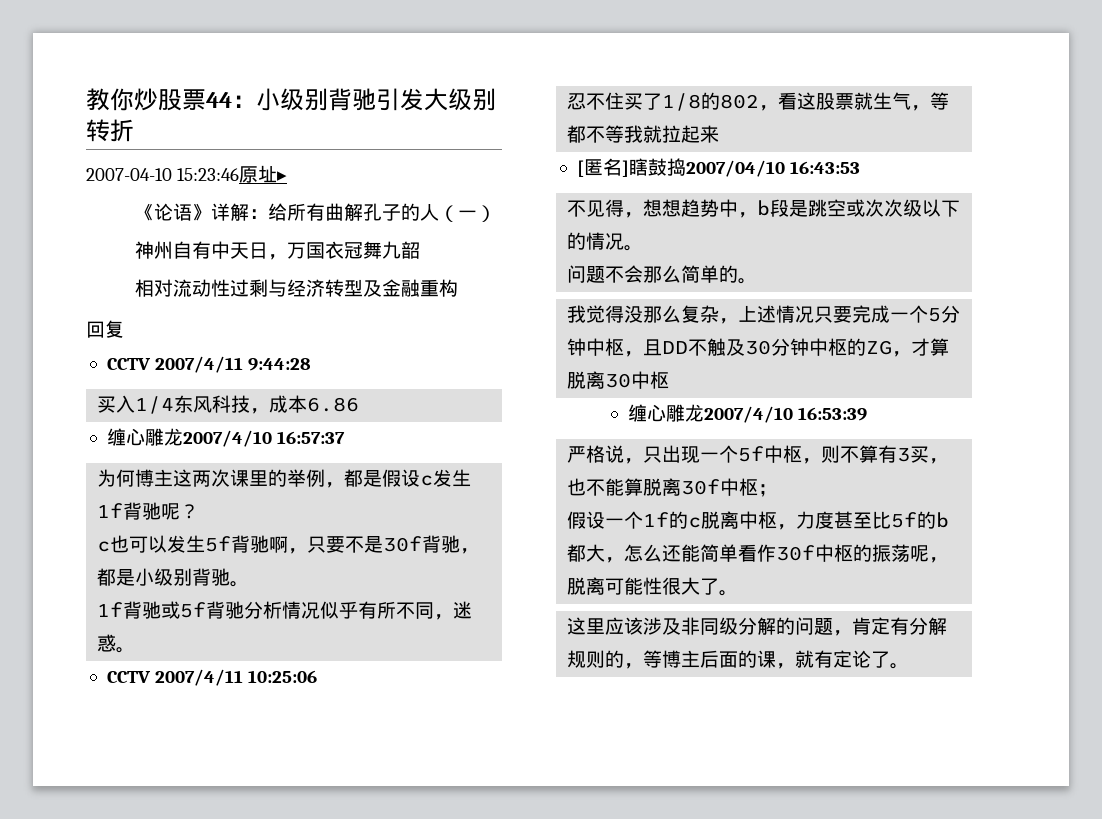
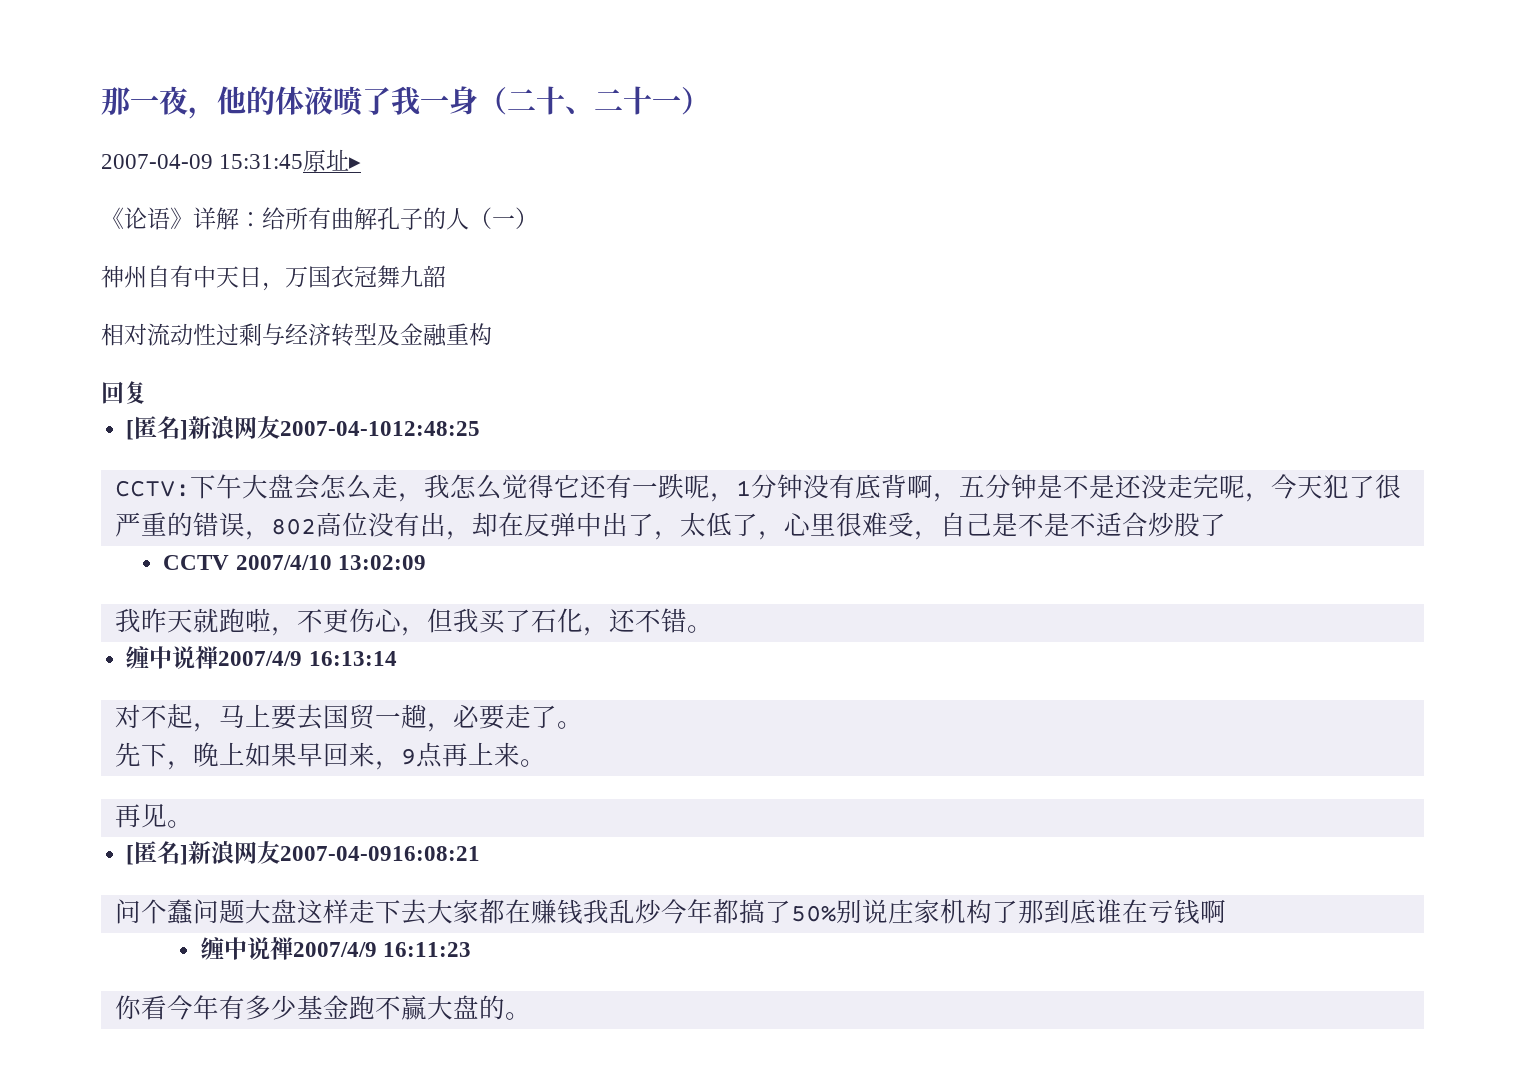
- 教你炒股票44：小级别背驰引发大级别转折
- 2007-04-10 15:23:46原址▸
+ 那一夜，他的体液喷了我一身（二十、二十一）
+ 2007-04-09 15:31:45原址▸
- CCTV 2007/4/11 9:44:28
- 买入1/4东风科技，成本6.86
- 缠心雕龙2007/4/10 16:57:37
- 为何博主这两次课里的举例，都是假设c发生1f背驰呢？
- c也可以发生5f背驰啊，只要不是30f背驰，都是小级别背驰。
- 1f背驰或5f背驰分析情况似乎有所不同，迷惑。
- CCTV 2007/4/11 10:25:06
- 忍不住买了1/8的802，看这股票就生气，等都不等我就拉起来
- [匿名]瞎鼓捣2007/04/10 16:43:53
- 不见得，想想趋势中，b段是跳空或次次级以下的情况。
- 问题不会那么简单的。
- 我觉得没那么复杂，上述情况只要完成一个5分钟中枢，且DD不触及30分钟中枢的ZG，才算脱离30中枢
- 缠心雕龙2007/4/10 16:53:39
- 严格说，只出现一个5f中枢，则不算有3买，也不能算脱离30f中枢；
- 假设一个1f的c脱离中枢，力度甚至比5f的b都大，怎么还能简单看作30f中枢的振荡呢，脱离可能性很大了。
- 这里应该涉及非同级分解的问题，肯定有分解规则的，等博主后面的课，就有定论了。
+ [匿名]新浪网友2007-04-1012:48:25
+ CCTV:下午大盘会怎么走，我怎么觉得它还有一跌呢，1分钟没有底背啊，五分钟是不是还没走完呢，今天犯了很严重的错误，802高位没有出，却在反弹中出了，太低了，心里很难受，自己是不是不适合炒股了
+ CCTV 2007/4/10 13:02:09
+ 我昨天就跑啦，不更伤心，但我买了石化，还不错。
+ 缠中说禅2007/4/9 16:13:14
+ 对不起，马上要去国贸一趟，必要走了。
+ 先下，晚上如果早回来，9点再上来。
+ 再见。
+ [匿名]新浪网友2007-04-0916:08:21
+ 问个蠢问题大盘这样走下去大家都在赚钱我乱炒今年都搞了50%别说庄家机构了那到底谁在亏钱啊
+ 缠中说禅2007/4/9 16:11:23
+ 你看今年有多少基金跑不赢大盘的。

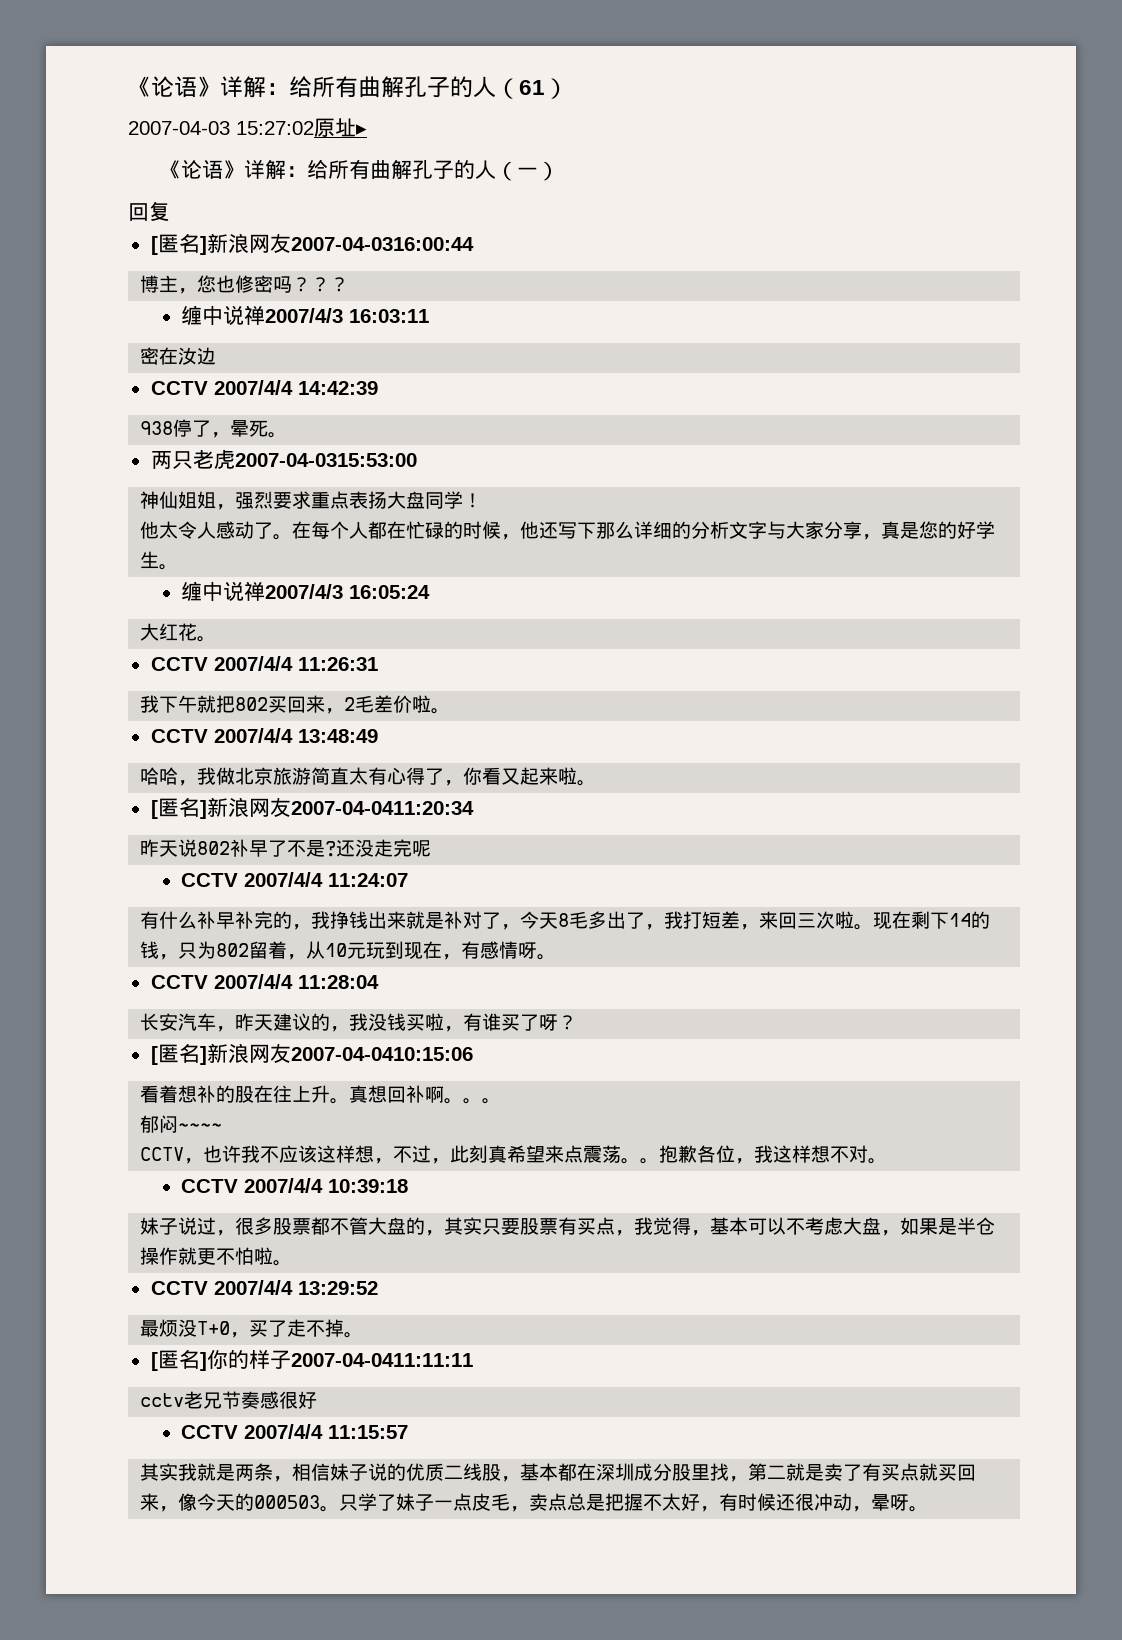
- 那一夜，他的体液喷了我一身（二十、二十一）
- 2007-04-09 15:31:45原址▸
+ 《论语》详解：给所有曲解孔子的人（61）
+ 2007-04-03 15:27:02原址▸
- 神州自有中天日，万国衣冠舞九韶
- 相对流动性过剩与经济转型及金融重构
- [匿名]新浪网友2007-04-1012:48:25
- CCTV:下午大盘会怎么走，我怎么觉得它还有一跌呢，1分钟没有底背啊，五分钟是不是还没走完呢，今天犯了很严重的错误，802高位没有出，却在反弹中出了，太低了，心里很难受，自己是不是不适合炒股了
- CCTV 2007/4/10 13:02:09
- 我昨天就跑啦，不更伤心，但我买了石化，还不错。
- 缠中说禅2007/4/9 16:13:14
- 对不起，马上要去国贸一趟，必要走了。
- 先下，晚上如果早回来，9点再上来。
- 再见。
+ [匿名]新浪网友2007-04-0316:00:44
+ 博主，您也修密吗？？？
+ 缠中说禅2007/4/3 16:03:11
+ 密在汝边
+ CCTV 2007/4/4 14:42:39
+ 938停了，晕死。
+ 两只老虎2007-04-0315:53:00
+ 神仙姐姐，强烈要求重点表扬大盘同学！
+ 他太令人感动了。在每个人都在忙碌的时候，他还写下那么详细的分析文字与大家分享，真是您的好学生。
+ 缠中说禅2007/4/3 16:05:24
+ 大红花。
+ CCTV 2007/4/4 11:26:31
+ 我下午就把802买回来，2毛差价啦。
+ CCTV 2007/4/4 13:48:49
+ 哈哈，我做北京旅游简直太有心得了，你看又起来啦。
- [匿名]新浪网友2007-04-0916:08:21
- 问个蠢问题大盘这样走下去大家都在赚钱我乱炒今年都搞了50%别说庄家机构了那到底谁在亏钱啊
- 缠中说禅2007/4/9 16:11:23
- 你看今年有多少基金跑不赢大盘的。
+ [匿名]新浪网友2007-04-0411:20:34
+ 昨天说802补早了不是?还没走完呢
+ CCTV 2007/4/4 11:24:07
+ 有什么补早补完的，我挣钱出来就是补对了，今天8毛多出了，我打短差，来回三次啦。现在剩下14的钱，只为802留着，从10元玩到现在，有感情呀。
+ CCTV 2007/4/4 11:28:04
+ 长安汽车，昨天建议的，我没钱买啦，有谁买了呀？
+ [匿名]新浪网友2007-04-0410:15:06
+ 看着想补的股在往上升。真想回补啊。。。
+ 郁闷~~~~
+ CCTV，也许我不应该这样想，不过，此刻真希望来点震荡。。抱歉各位，我这样想不对。
+ CCTV 2007/4/4 10:39:18
+ 妹子说过，很多股票都不管大盘的，其实只要股票有买点，我觉得，基本可以不考虑大盘，如果是半仓操作就更不怕啦。
+ CCTV 2007/4/4 13:29:52
+ 最烦没T+0，买了走不掉。
+ [匿名]你的样子2007-04-0411:11:11
+ cctv老兄节奏感很好
+ CCTV 2007/4/4 11:15:57
+ 其实我就是两条，相信妹子说的优质二线股，基本都在深圳成分股里找，第二就是卖了有买点就买回来，像今天的000503。只学了妹子一点皮毛，卖点总是把握不太好，有时候还很冲动，晕呀。

